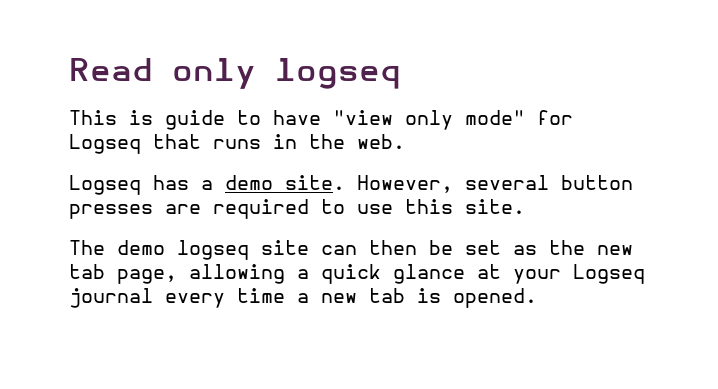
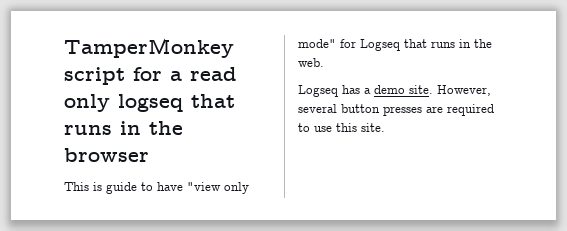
- Read only logseq
+ TamperMonkey script for a read only logseq that runs in the browser
- The demo logseq site can then be set as the new tab page, allowing a quick glance at your Logseq journal every time a new tab is opened.

